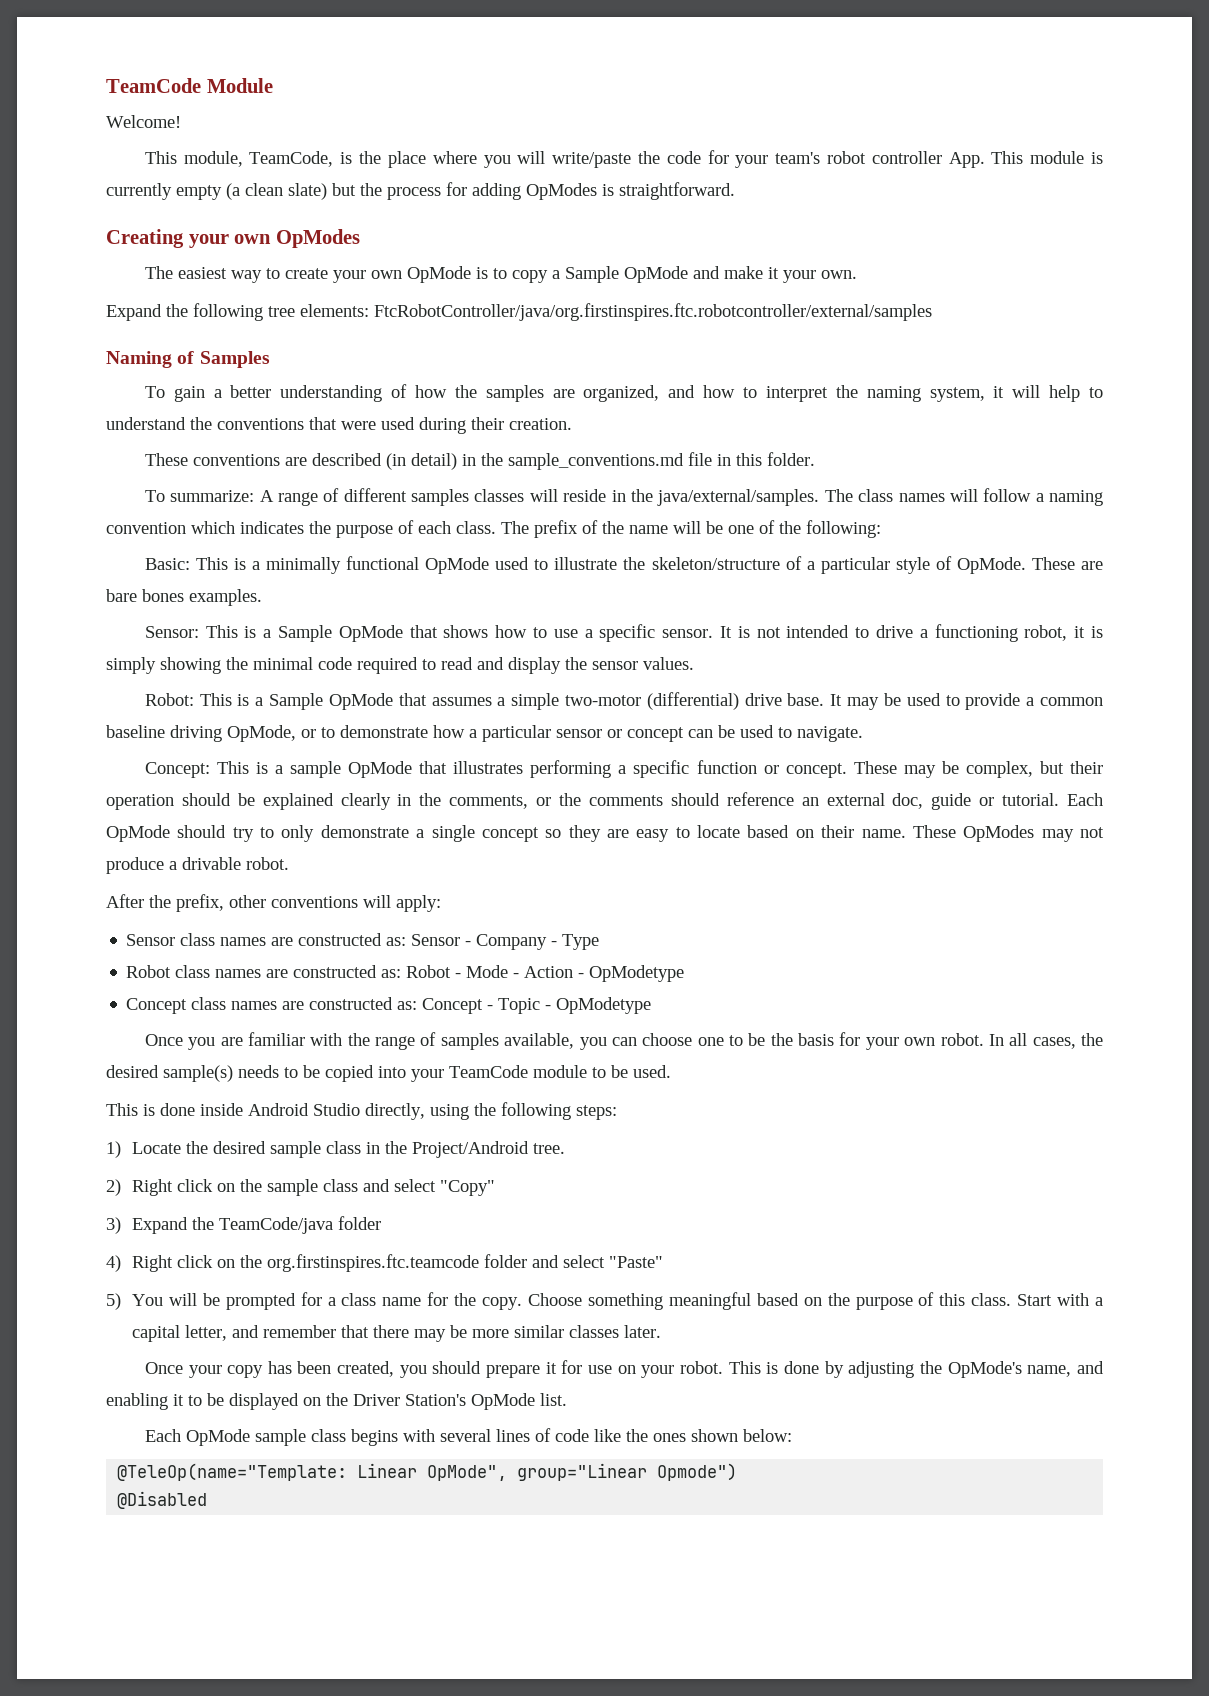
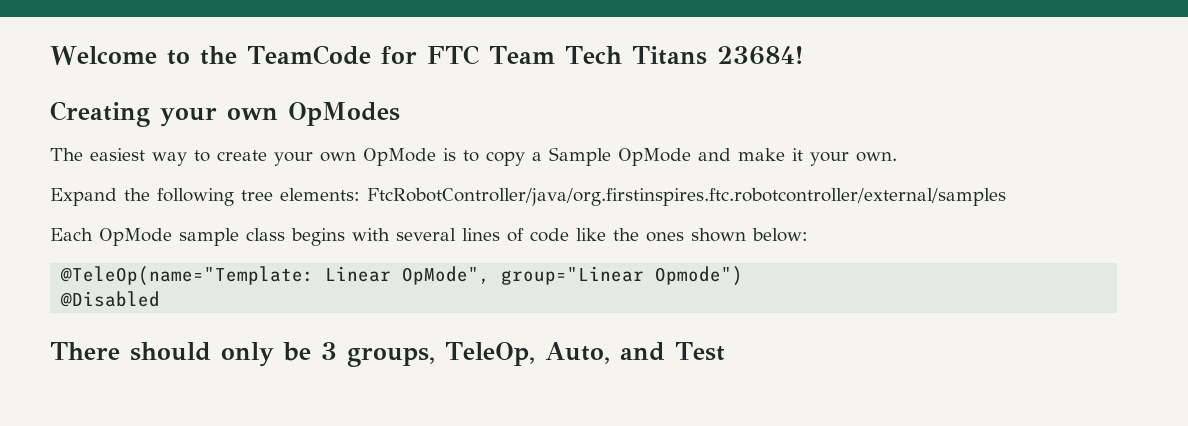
- TeamCode Module
- Welcome!
- This module, TeamCode, is the place where you will write/paste the code for your team's robot controller App. This module is currently empty (a clean slate) but the process for adding OpModes is straightforward.
+ Welcome to the TeamCode for FTC Team Tech Titans 23684!
- Naming of Samples
- To gain a better understanding of how the samples are organized, and how to interpret the naming system, it will help to understand the conventions that were used during their creation.
- These conventions are described (in detail) in the sample_conventions.md file in this folder.
- To summarize: A range of different samples classes will reside in the java/external/samples. The class names will follow a naming convention which indicates the purpose of each class. The prefix of the name will be one of the following:
- Basic: This is a minimally functional OpMode used to illustrate the skeleton/structure of a particular style of OpMode. These are bare bones examples.
- Sensor: This is a Sample OpMode that shows how to use a specific sensor. It is not intended to drive a functioning robot, it is simply showing the minimal code required to read and display the sensor values.
- Robot: This is a Sample OpMode that assumes a simple two-motor (differential) drive base. It may be used to provide a common baseline driving OpMode, or to demonstrate how a particular sensor or concept can be used to navigate.
- Concept: This is a sample OpMode that illustrates performing a specific function or concept. These may be complex, but their operation should be explained clearly in the comments, or the comments should reference an external doc, guide or tutorial. Each OpMode should try to only demonstrate a single concept so they are easy to locate based on their name. These OpModes may not produce a drivable robot.
- After the prefix, other conventions will apply:
- Sensor class names are constructed as: Sensor - Company - Type
- Robot class names are constructed as: Robot - Mode - Action - OpModetype
- Concept class names are constructed as: Concept - Topic - OpModetype
- Once you are familiar with the range of samples available, you can choose one to be the basis for your own robot. In all cases, the desired sample(s) needs to be copied into your TeamCode module to be used.
- This is done inside Android Studio directly, using the following steps:
- 1) Locate the desired sample class in the Project/Android tree.
- 2) Right click on the sample class and select "Copy"
- 3) Expand the TeamCode/java folder
- 4) Right click on the org.firstinspires.ftc.teamcode folder and select "Paste"
- 5) You will be prompted for a class name for the copy. Choose something meaningful based on the purpose of this class. Start with a capital letter, and remember that there may be more similar classes later.
- Once your copy has been created, you should prepare it for use on your robot. This is done by adjusting the OpMode's name, and enabling it to be displayed on the Driver Station's OpMode list.
+ There should only be 3 groups, TeleOp, Auto, and Test

